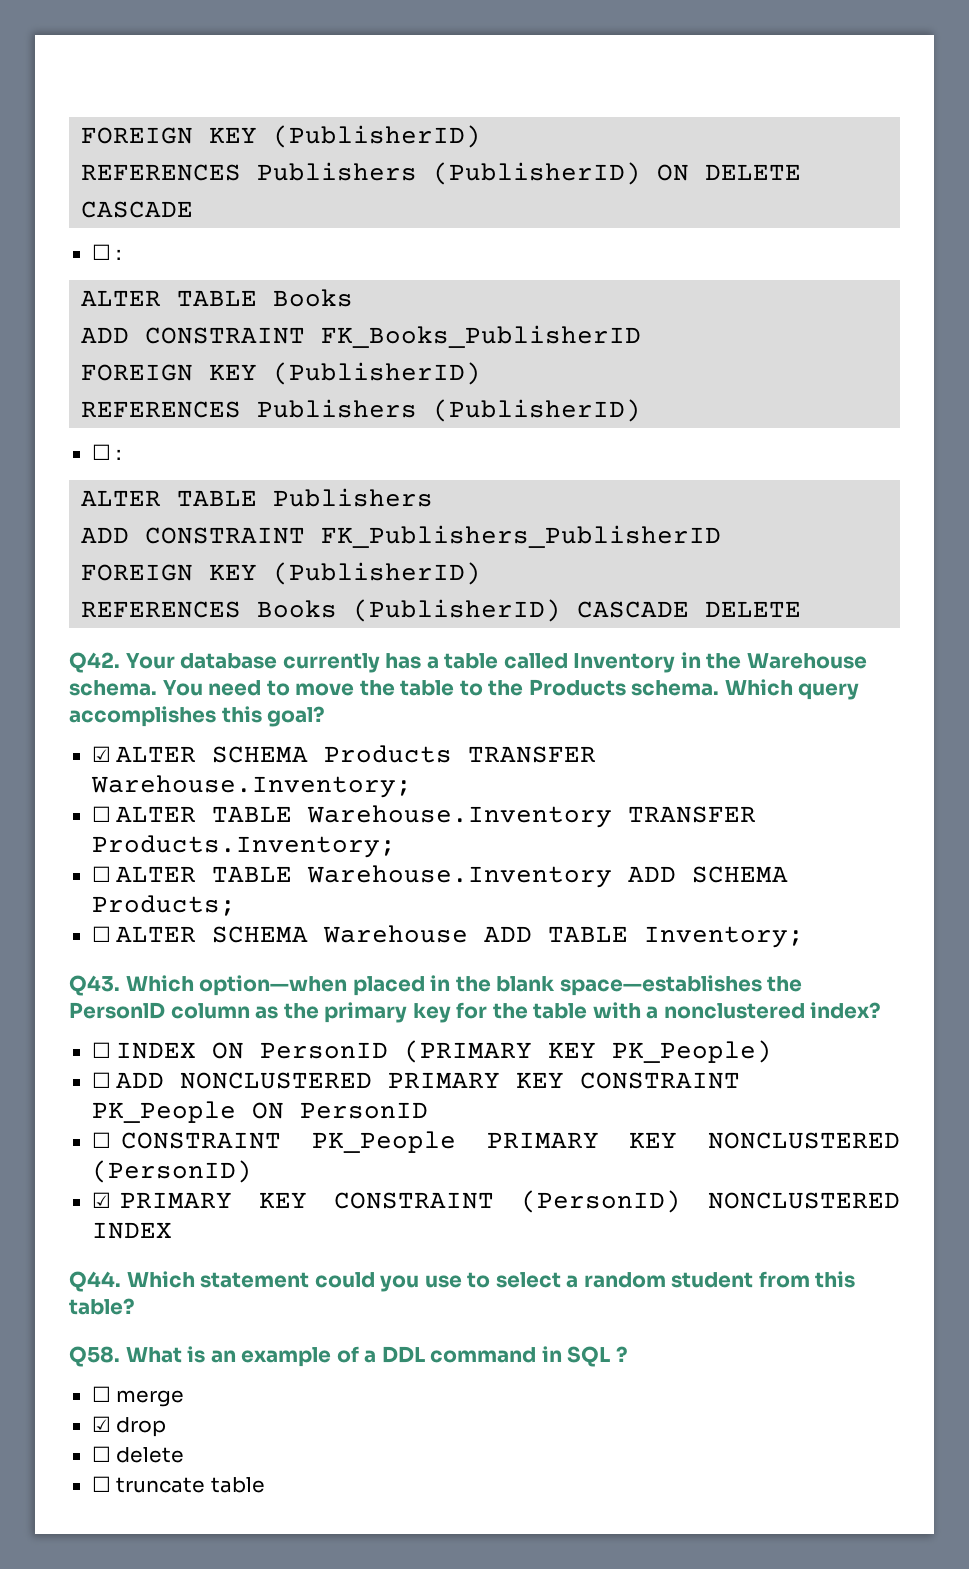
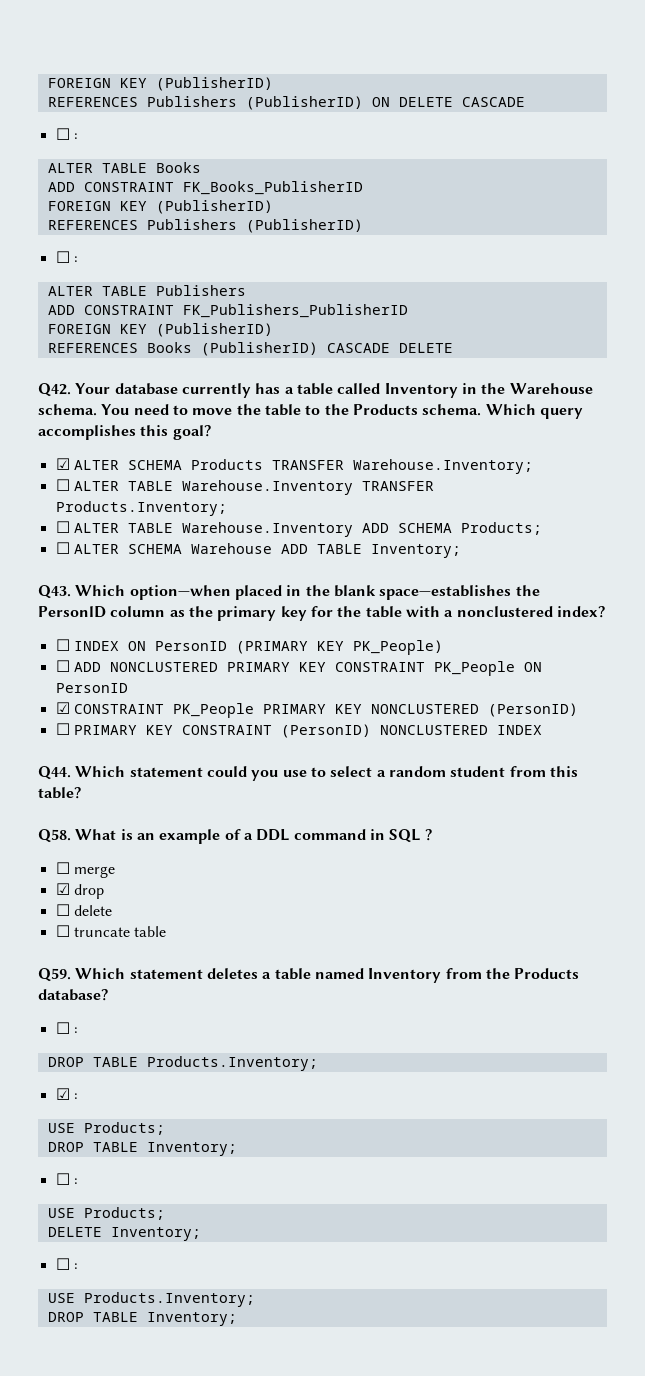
- ☐ CONSTRAINT PK_People PRIMARY KEY NONCLUSTERED (PersonID)
+ ☑ CONSTRAINT PK_People PRIMARY KEY NONCLUSTERED (PersonID)
- ☑ PRIMARY KEY CONSTRAINT (PersonID) NONCLUSTERED INDEX
+ ☐ PRIMARY KEY CONSTRAINT (PersonID) NONCLUSTERED INDEX
+ Q59. Which statement deletes a table named Inventory from the Products database?
+ ☐ :
+ DROP TABLE Products.Inventory;
+ ☑ :
+ USE Products;
+ DROP TABLE Inventory;
+ ☐ :
+ USE Products;
+ DELETE Inventory;
+ ☐ :
+ USE Products.Inventory;
+ DROP TABLE Inventory;

